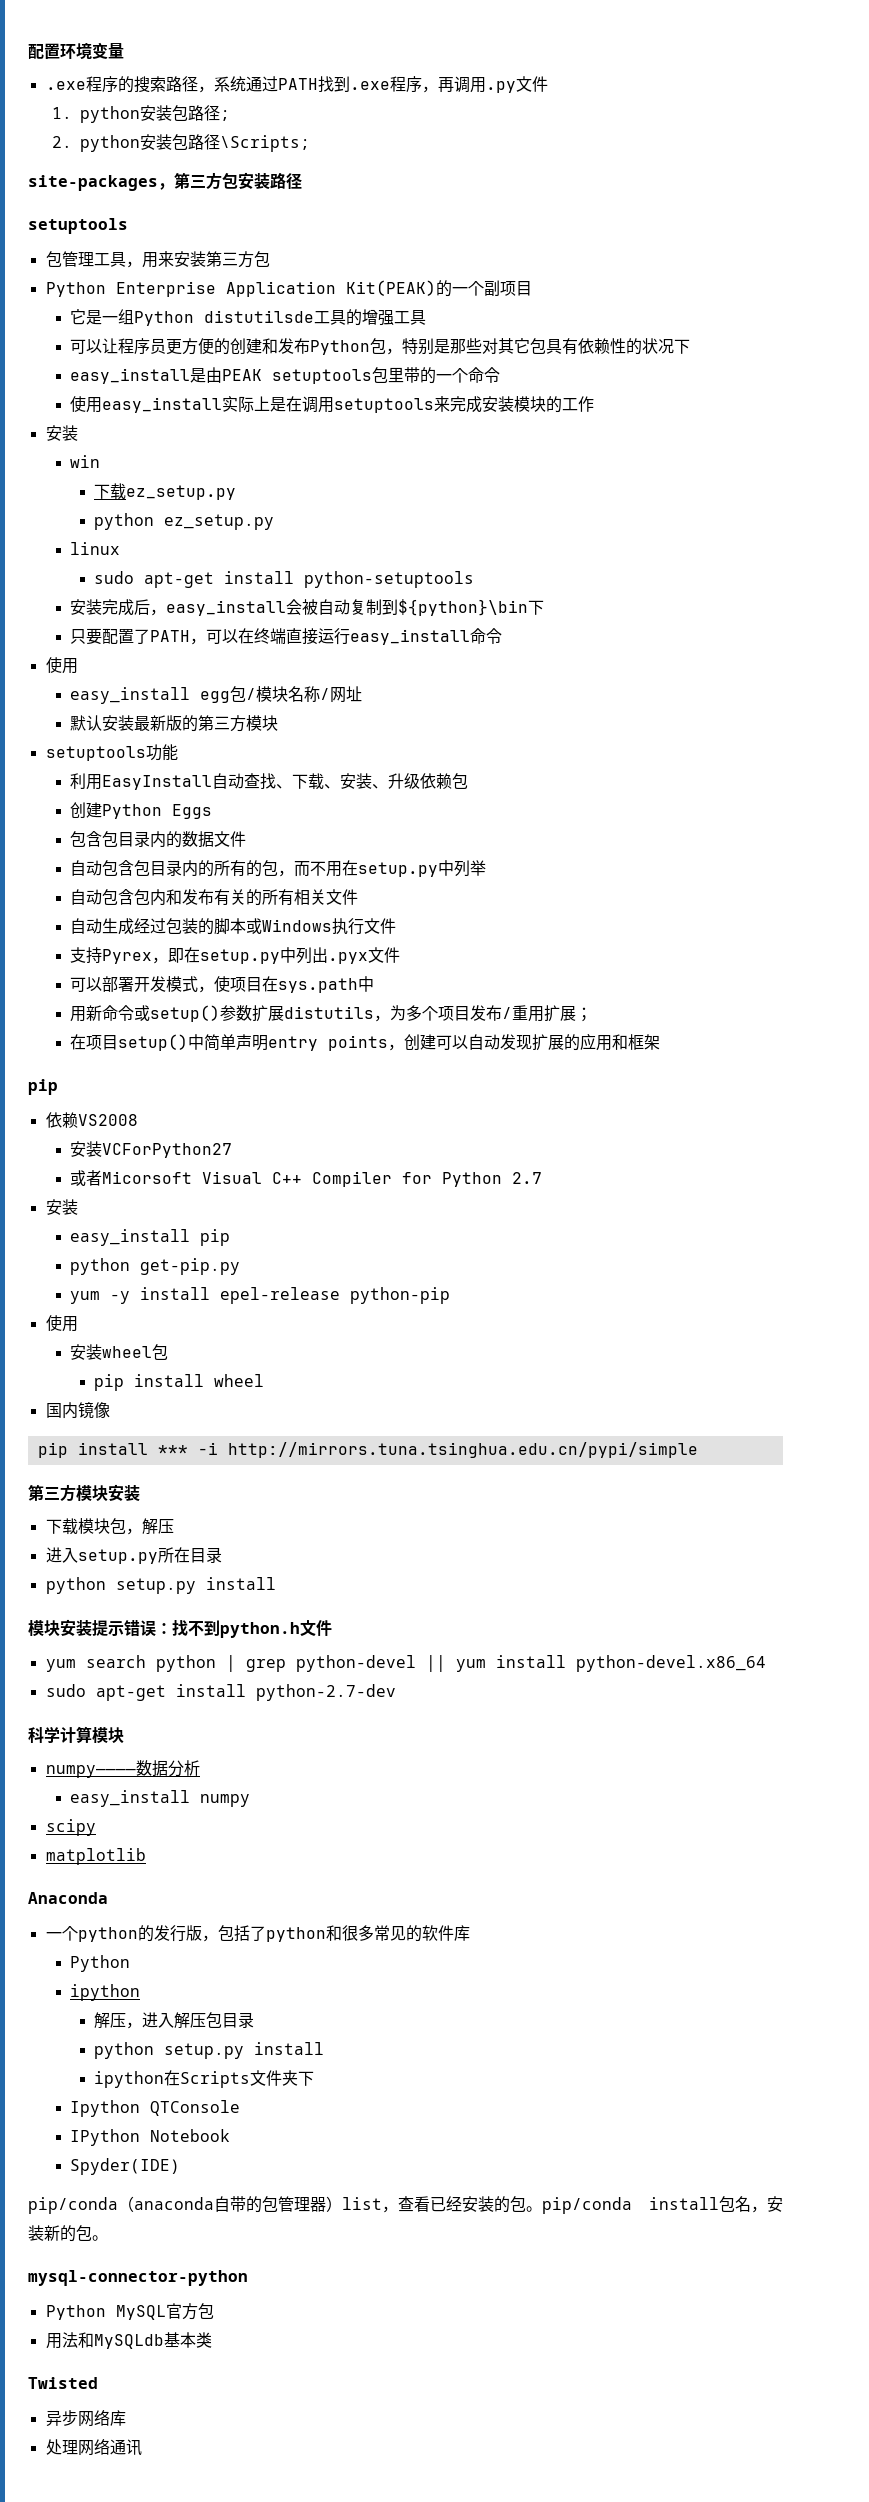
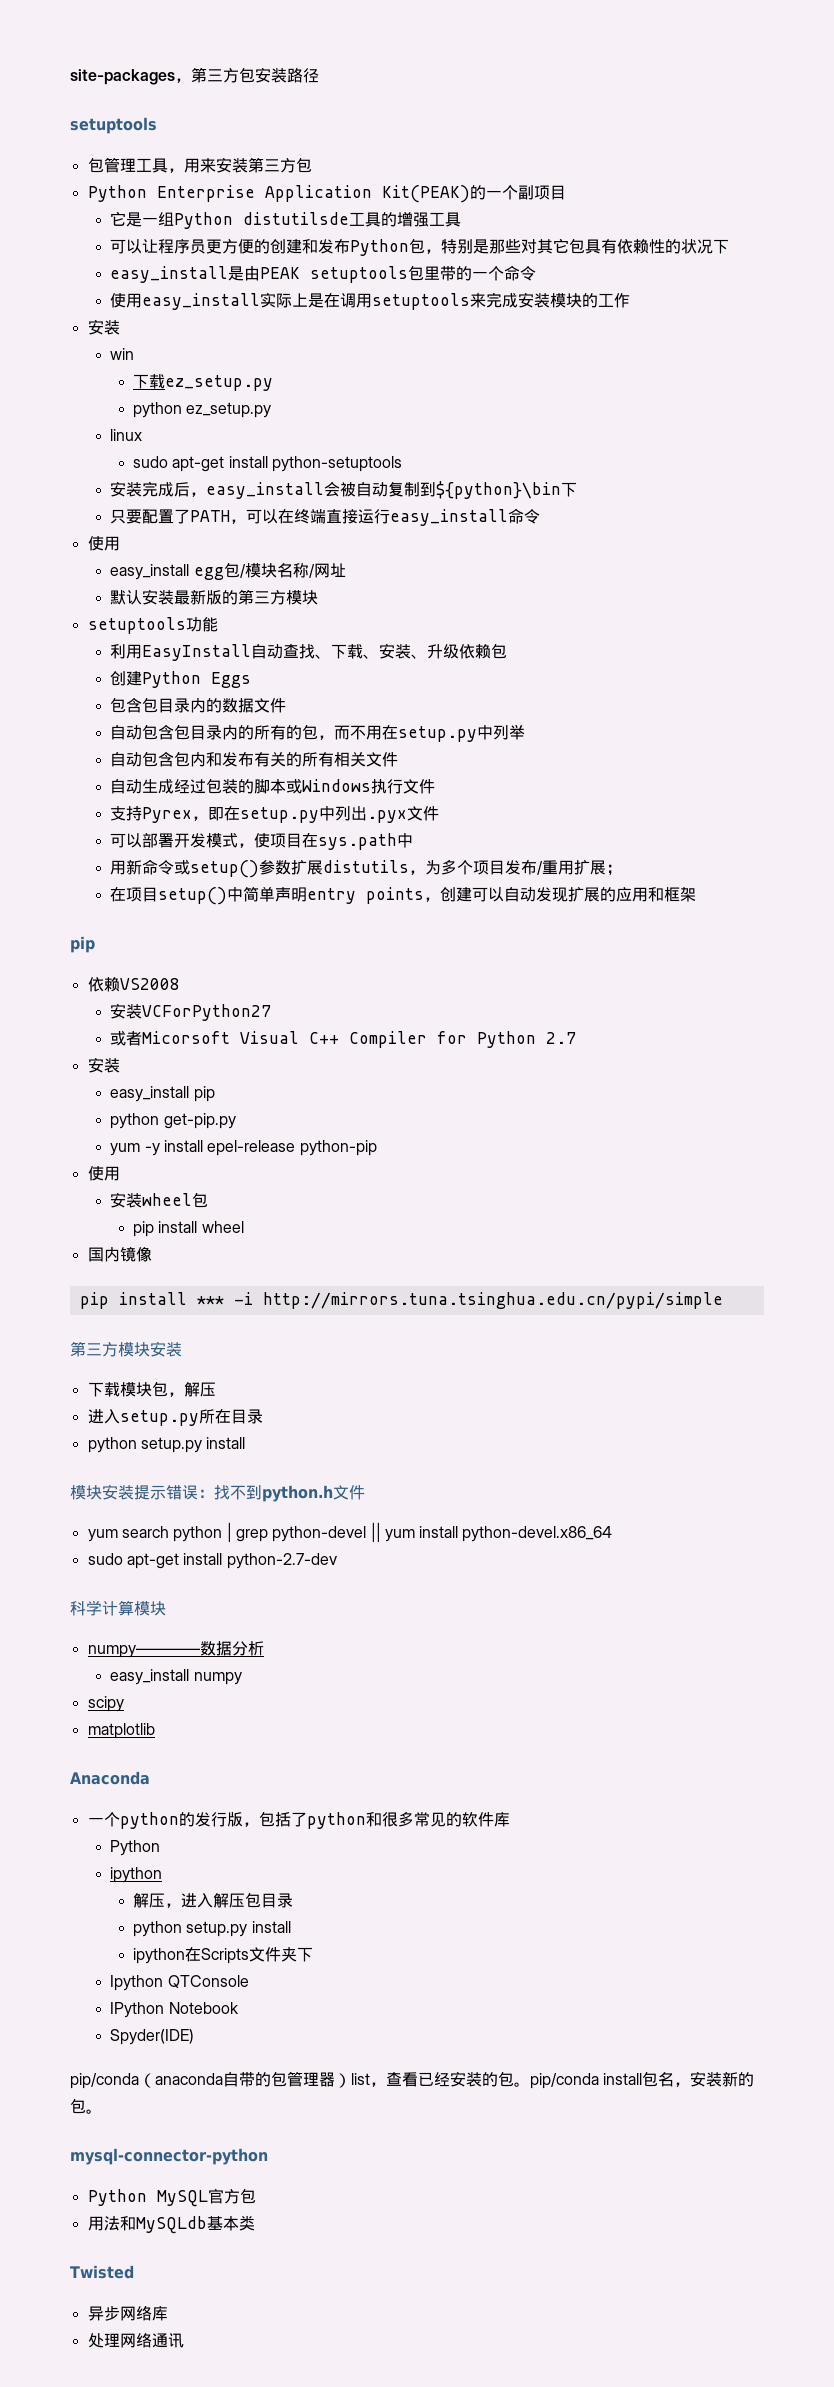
- 配置环境变量
- .exe程序的搜索路径，系统通过PATH找到.exe程序，再调用.py文件
- 1. python安装包路径;
- 2. python安装包路径\Scripts;

